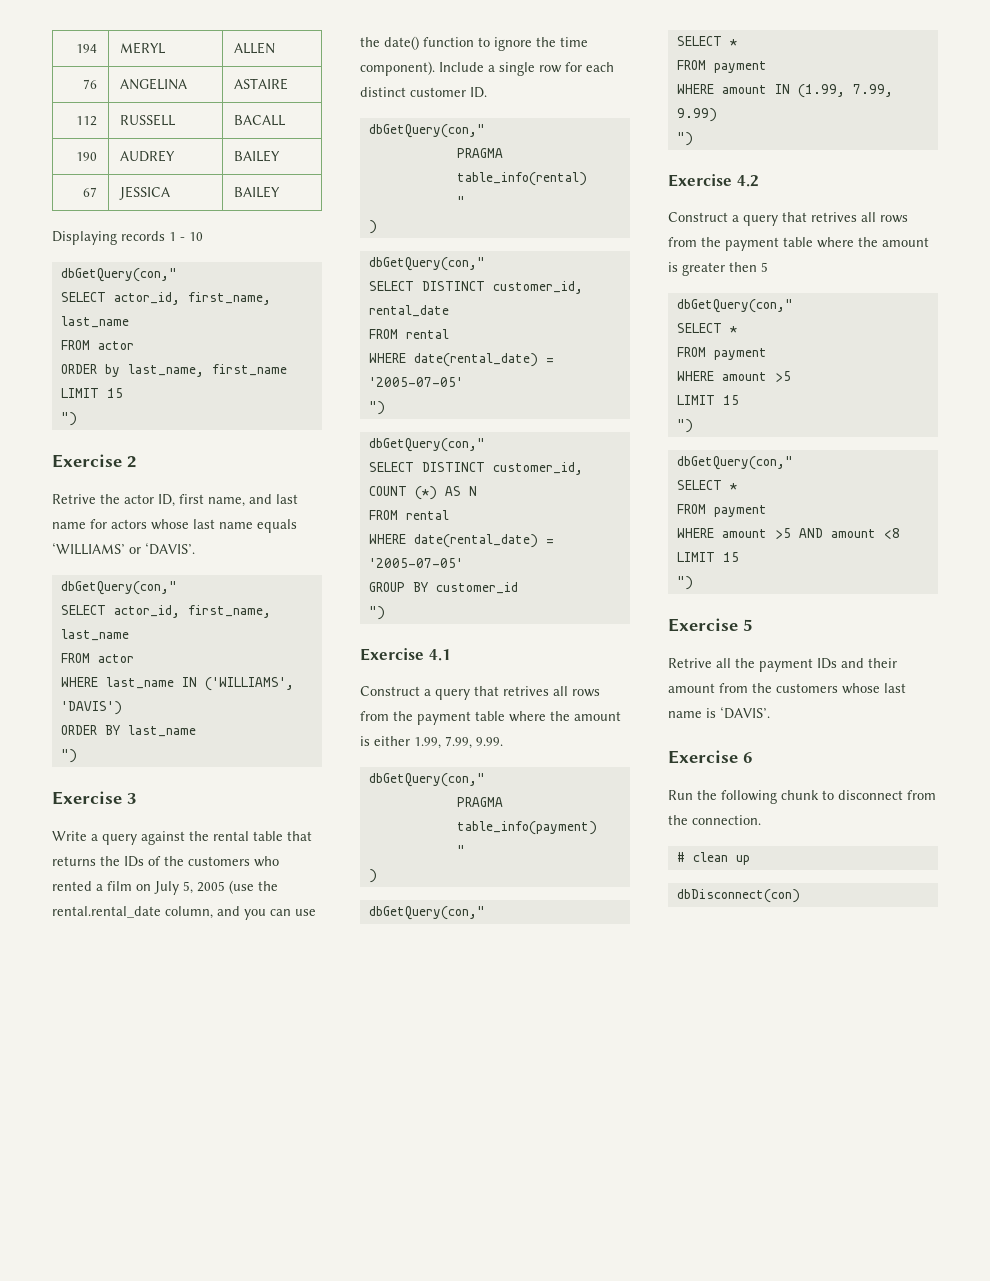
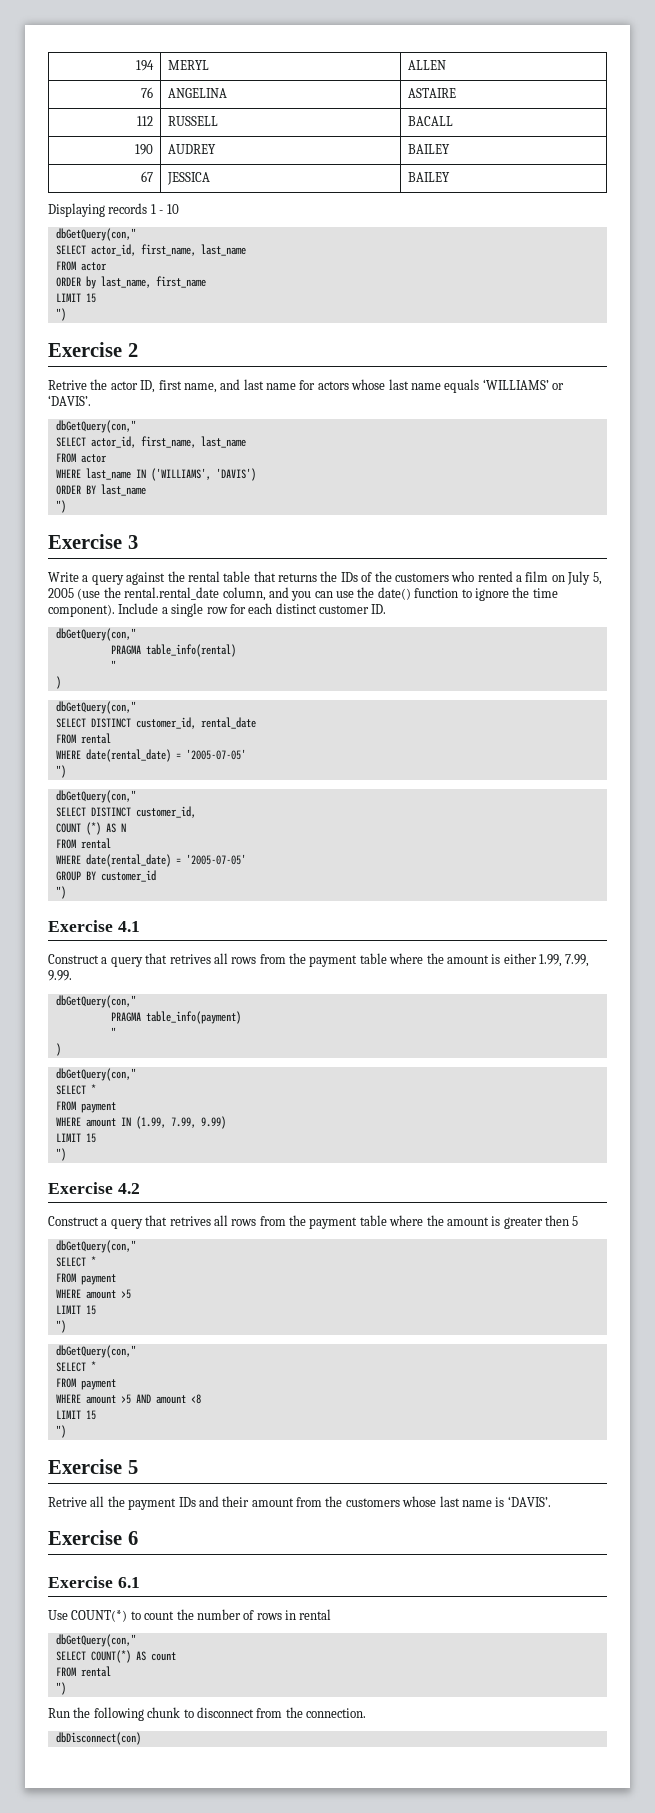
  WHERE amount IN (1.99, 7.99, 9.99)
+ LIMIT 15
+ Exercise 6.1
+ Use COUNT(*) to count the number of rows in rental
+ dbGetQuery(con,"
+ SELECT COUNT(*) AS count
+ FROM rental
+ ")
- # clean up

